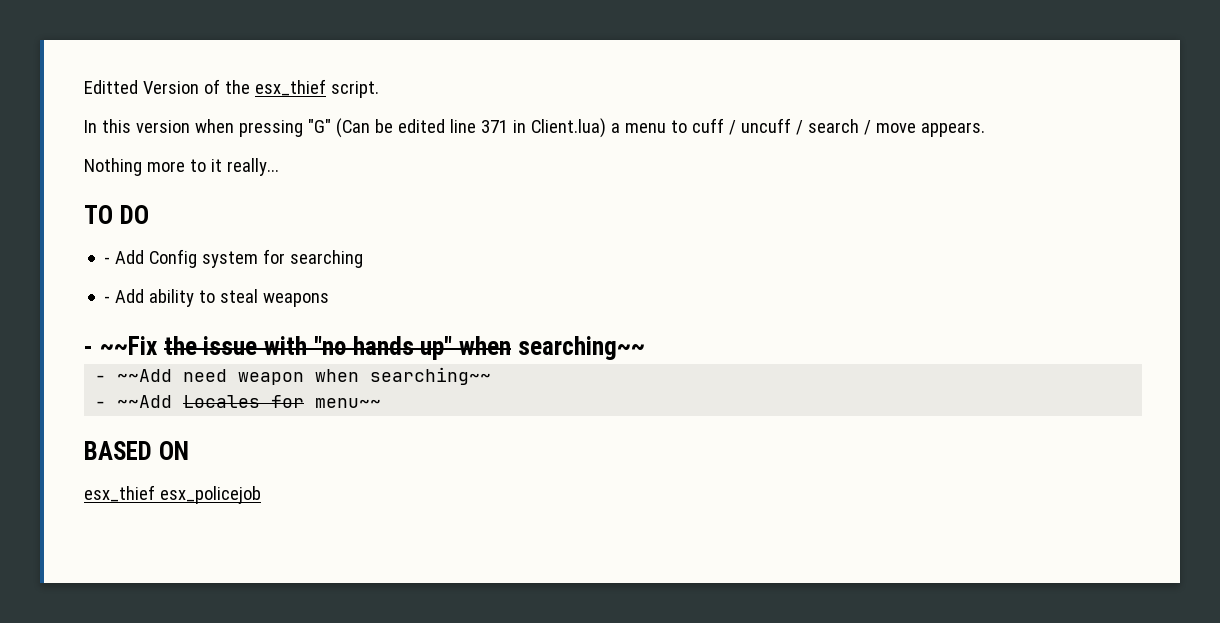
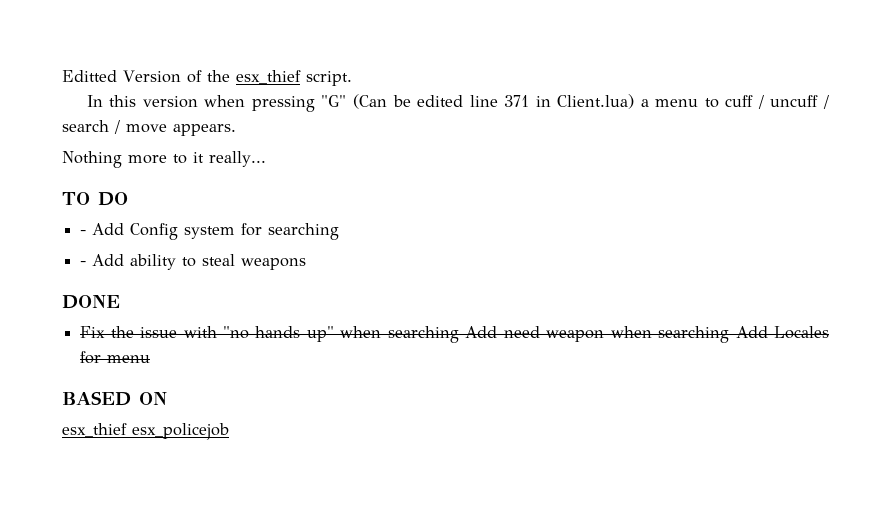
- - ~~Fix the issue with "no hands up" when searching~~
- - ~~Add need weapon when searching~~
- - ~~Add Locales for menu~~
+ DONE
+ Fix the issue with "no hands up" when searching Add need weapon when searching Add Locales for menu

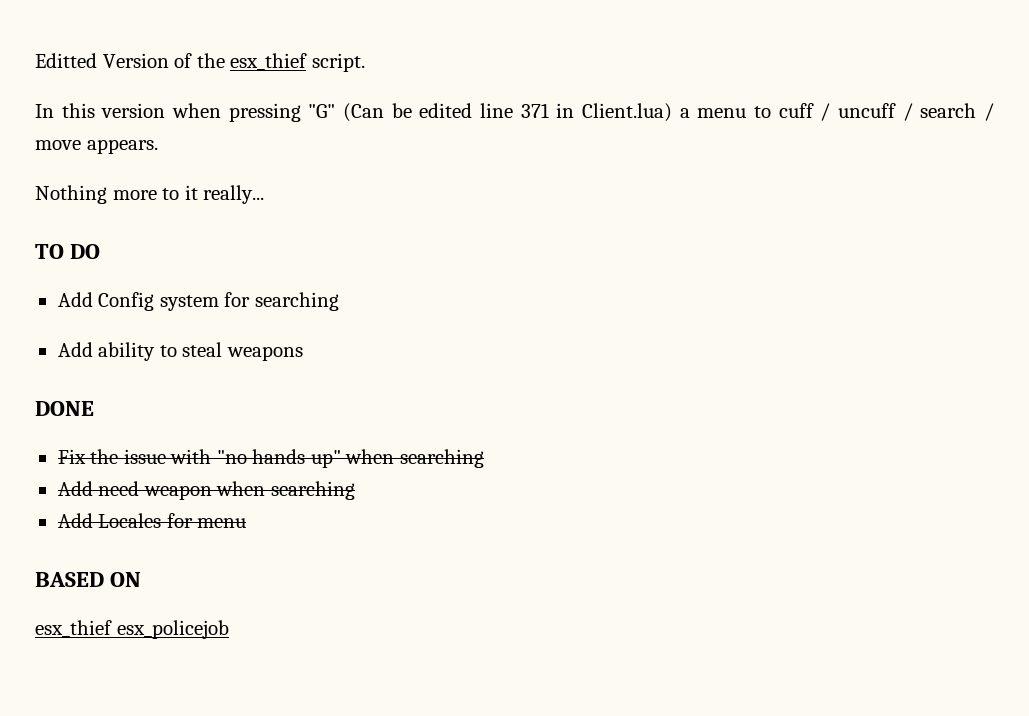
- - Add Config system for searching
+ Add Config system for searching
- - Add ability to steal weapons
+ Add ability to steal weapons
- Fix the issue with "no hands up" when searching Add need weapon when searching Add Locales for menu
+ Fix the issue with "no hands up" when searching
+ Add need weapon when searching
+ Add Locales for menu

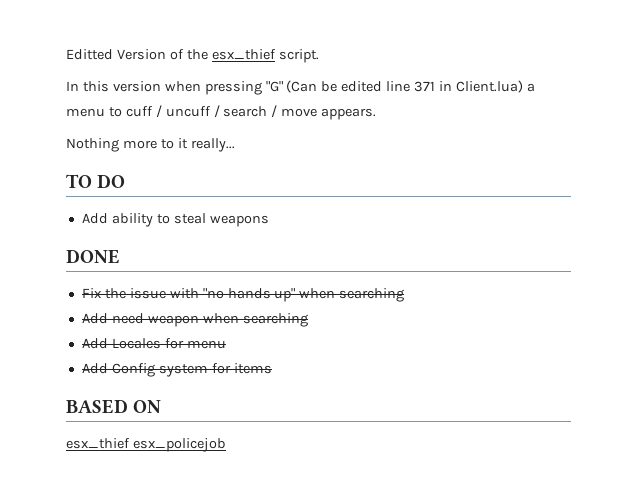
- Add Config system for searching
+ Add Config system for items

